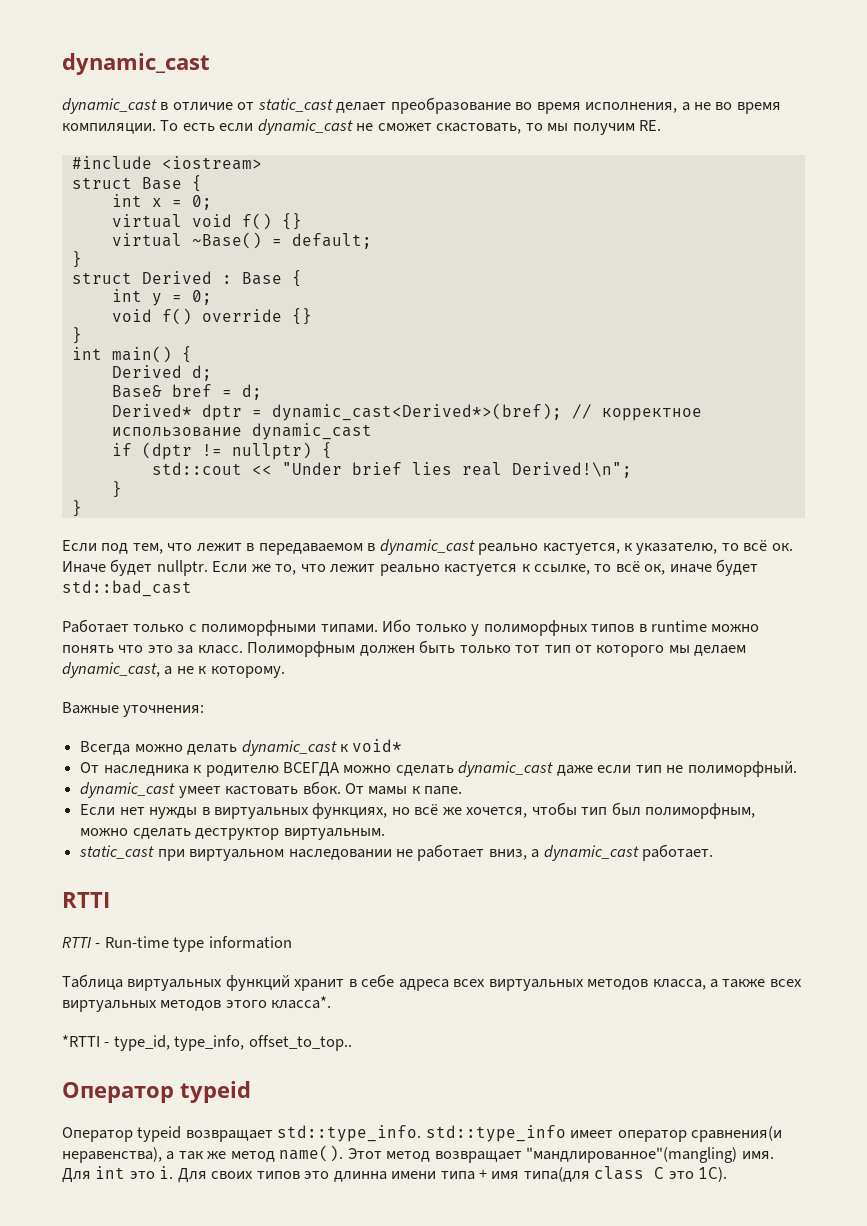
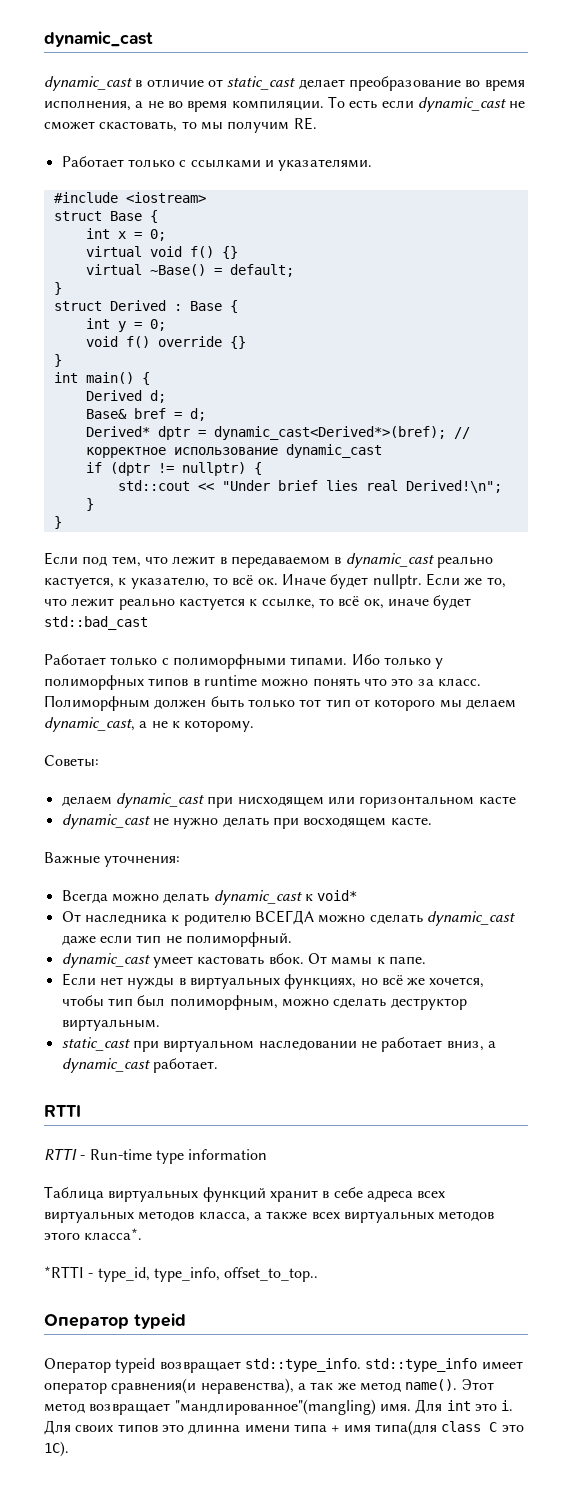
+ Работает только с ссылками и указателями.
+ Советы:
+ делаем dynamic_cast при нисходящем или горизонтальном касте
+ dynamic_cast не нужно делать при восходящем касте.

